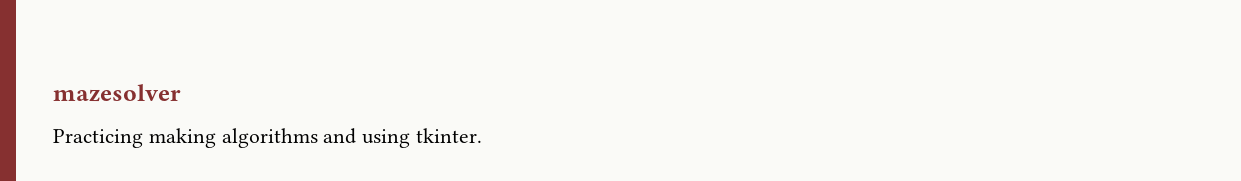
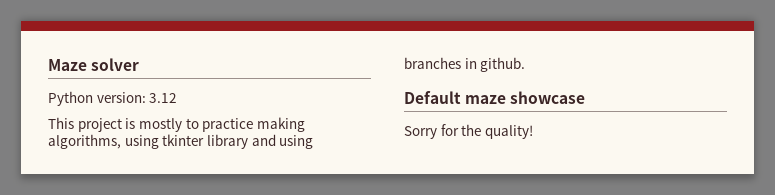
- mazesolver
- Practicing making algorithms and using tkinter.
+ Maze solver
+ Python version: 3.12
+ This project is mostly to practice making algorithms, using tkinter library and using branches in github.
+ Default maze showcase
+ Sorry for the quality!

